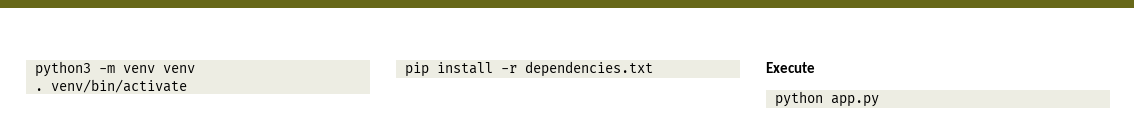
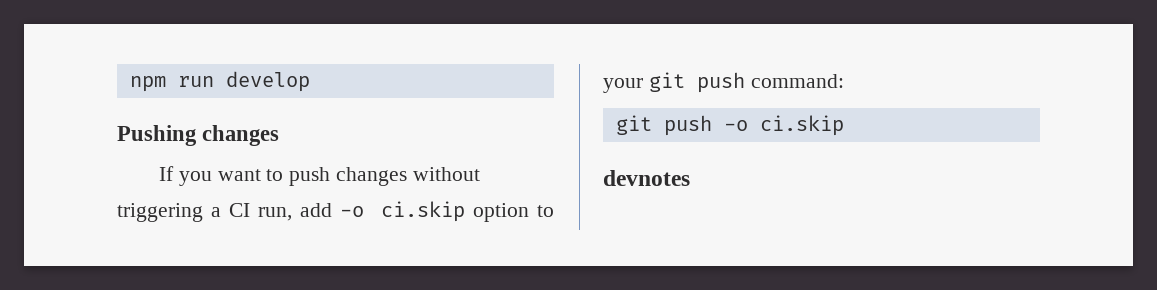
- python3 -m venv venv
- . venv/bin/activate
- pip install -r dependencies.txt
- Execute
- python app.py
+ npm run develop
+ Pushing changes
+ If you want to push changes without triggering a CI run, add -o ci.skip option to your git push command:
+ git push -o ci.skip
+ devnotes

